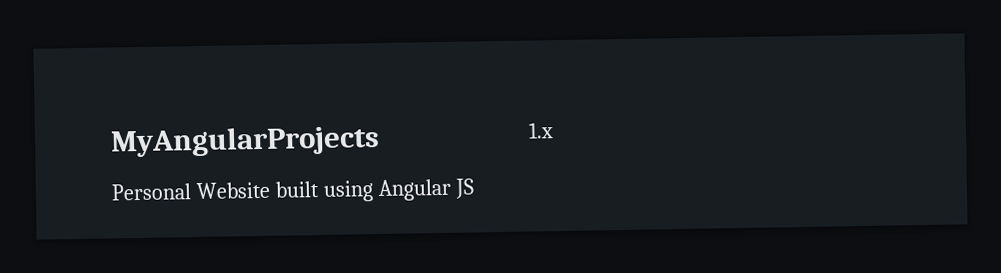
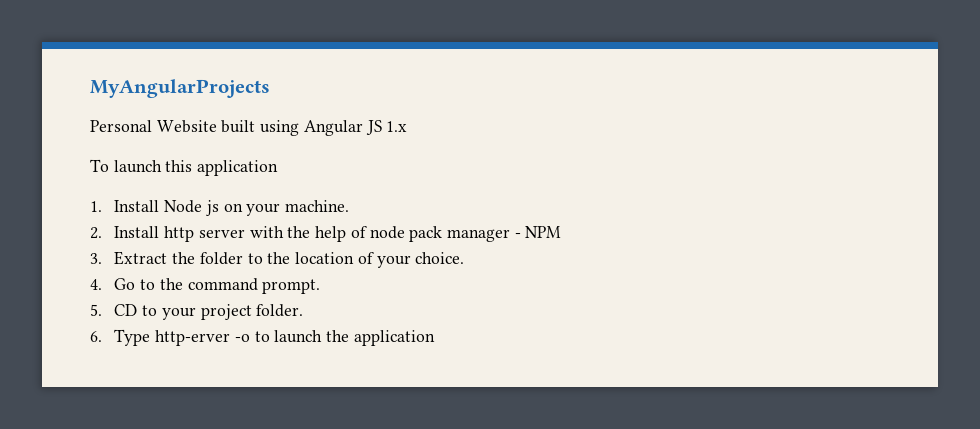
+ To launch this application
+ 1. Install Node js on your machine.
+ 2. Install http server with the help of node pack manager - NPM
+ 3. Extract the folder to the location of your choice.
+ 4. Go to the command prompt.
+ 5. CD to your project folder.
+ 6. Type http-erver -o to launch the application

